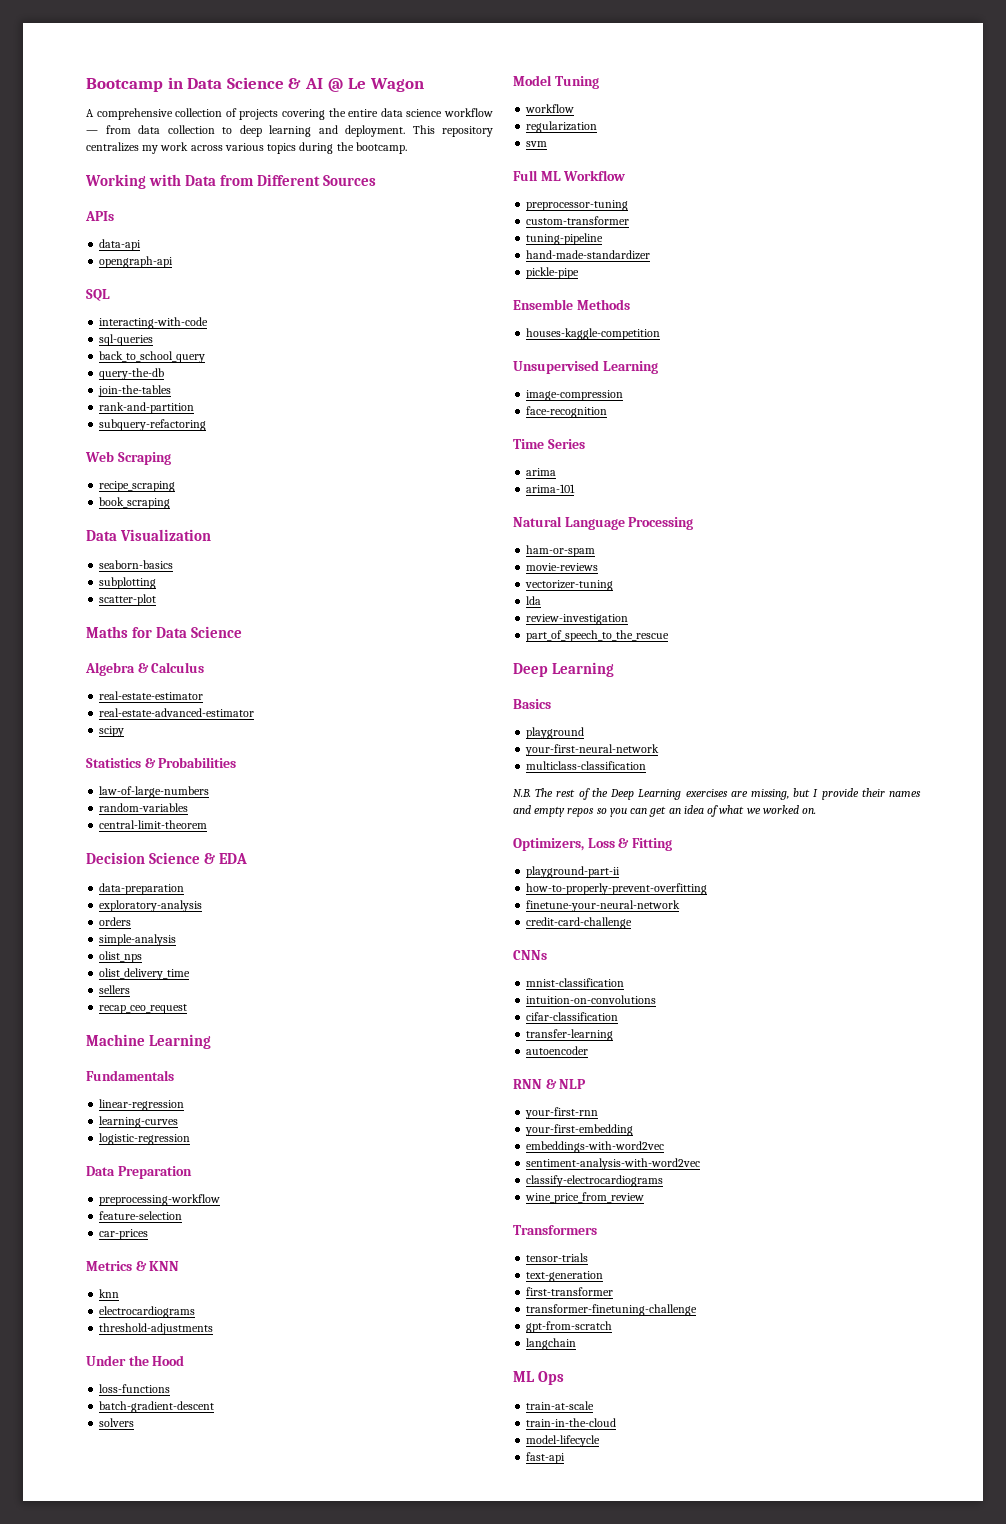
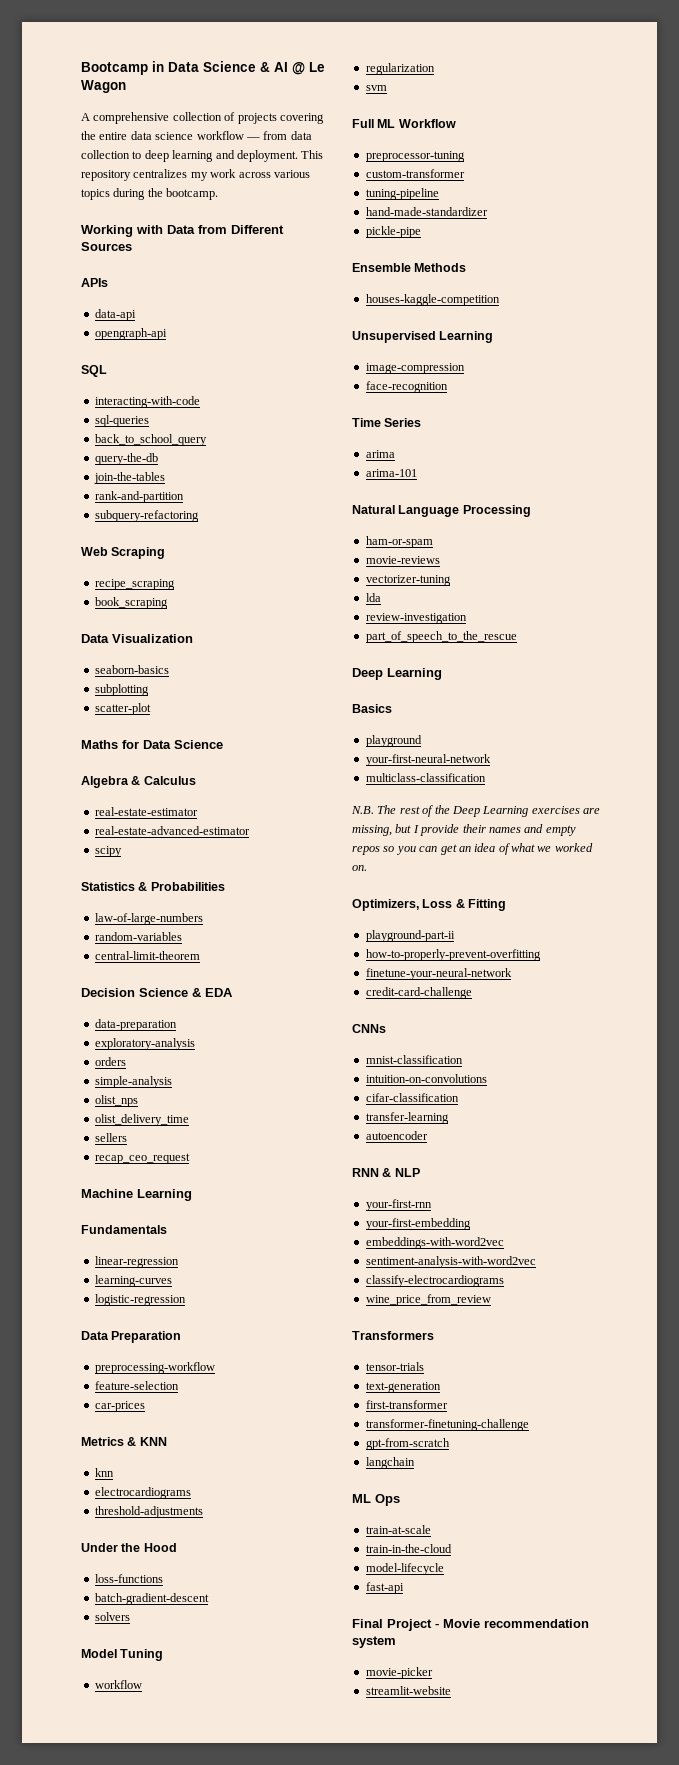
+ Final Project - Movie recommendation system
+ movie-picker
+ streamlit-website

